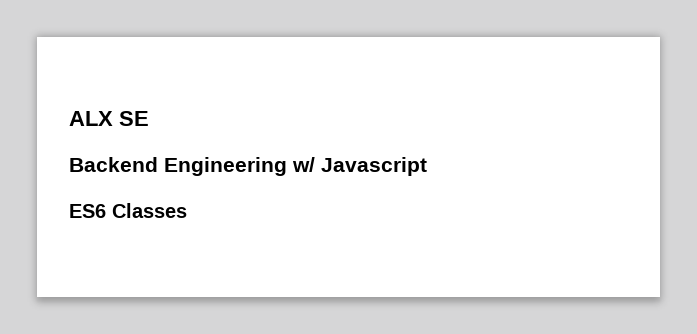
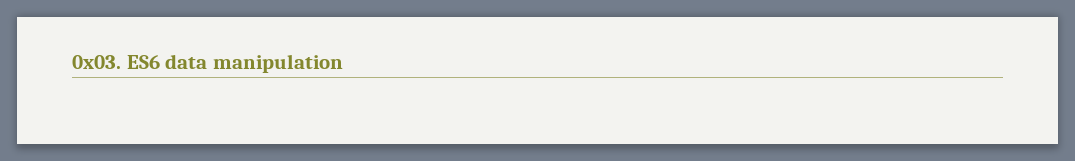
- ALX SE
- Backend Engineering w/ Javascript
- ES6 Classes
+ 0x03. ES6 data manipulation

